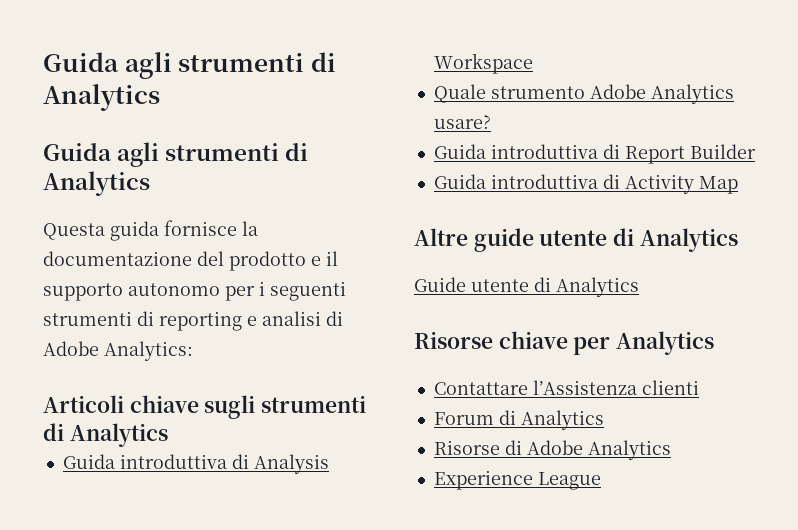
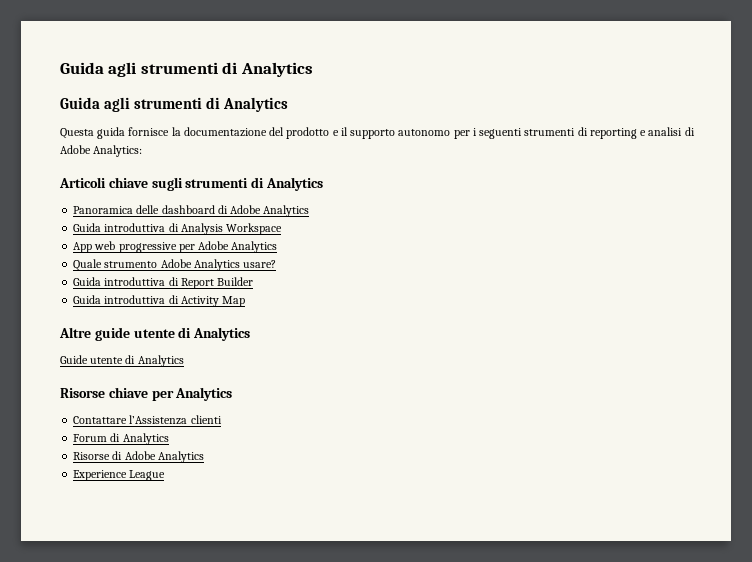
+ Panoramica delle dashboard di Adobe Analytics
+ App web progressive per Adobe Analytics

